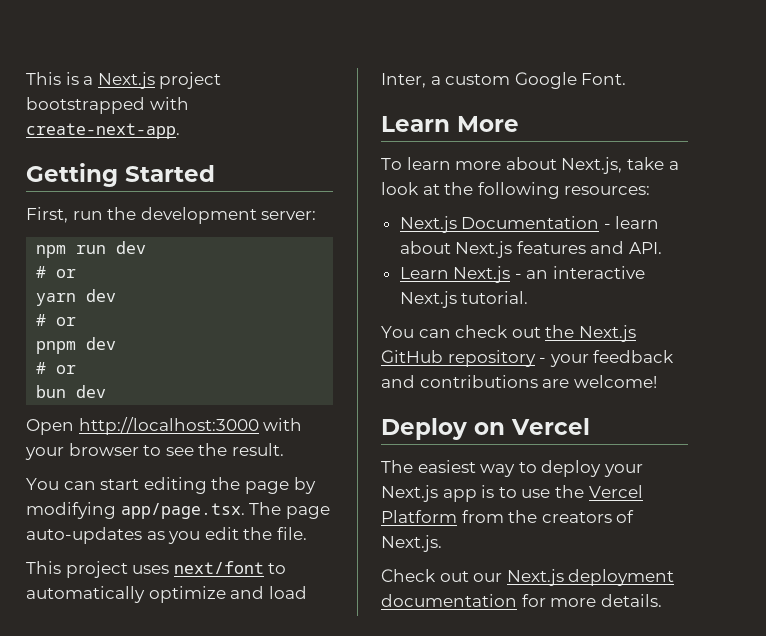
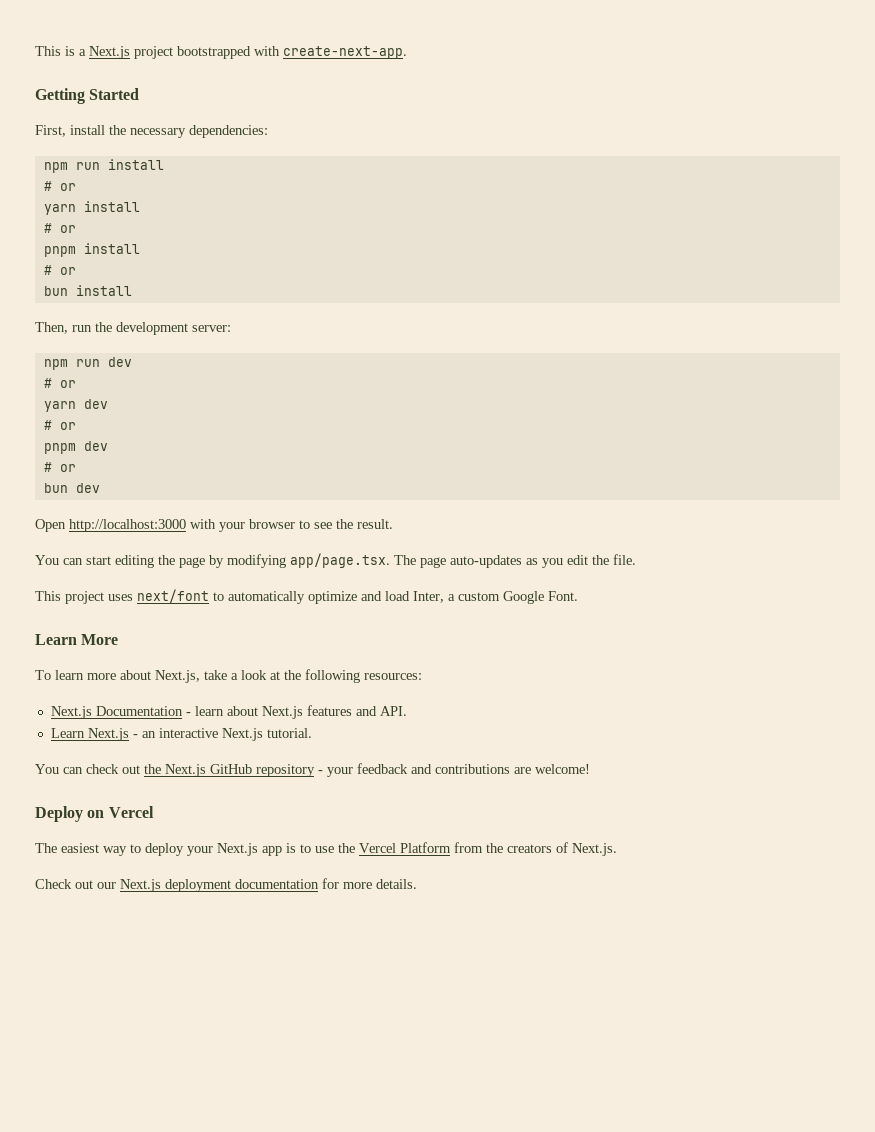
- First, run the development server:
+ First, install the necessary dependencies:
+ npm run install
+ # or
+ yarn install
+ # or
+ pnpm install
+ # or
+ bun install
+ Then, run the development server:

